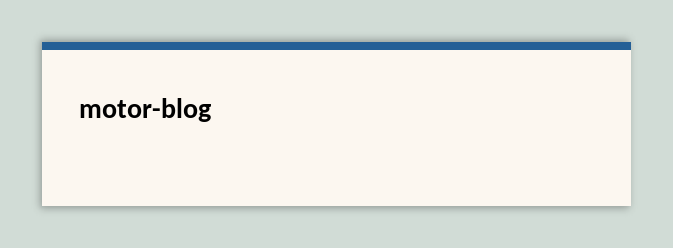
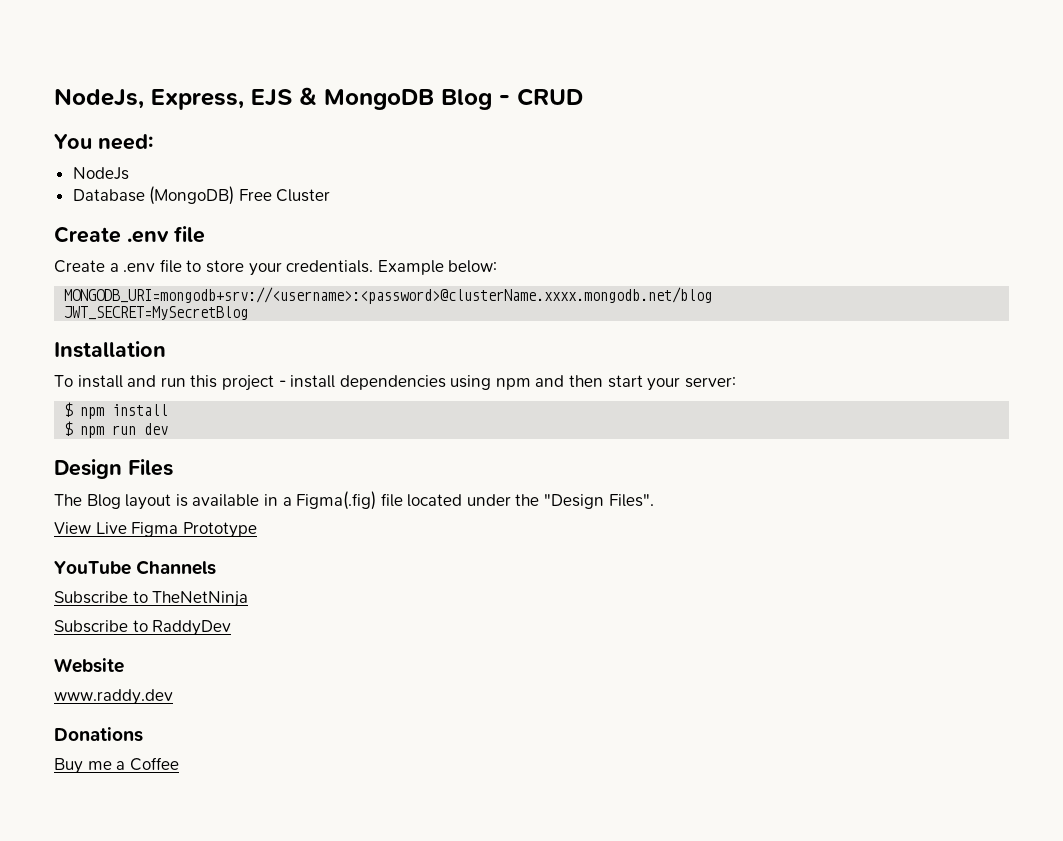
- motor-blog
+ NodeJs, Express, EJS & MongoDB Blog - CRUD
+ You need:
+ NodeJs
+ Database (MongoDB) Free Cluster
+ Create .env file
+ Create a .env file to store your credentials. Example below:
+ MONGODB_URI=mongodb+srv://<username>:<password>@clusterName.xxxx.mongodb.net/blog
+ JWT_SECRET=MySecretBlog
+ Installation
+ To install and run this project - install dependencies using npm and then start your server:
+ $ npm install
+ $ npm run dev
+ Design Files
+ The Blog layout is available in a Figma(.fig) file located under the "Design Files".
+ View Live Figma Prototype
+ YouTube Channels
+ Subscribe to TheNetNinja
+ Subscribe to RaddyDev
+ Website
+ www.raddy.dev
+ Donations
+ Buy me a Coffee

